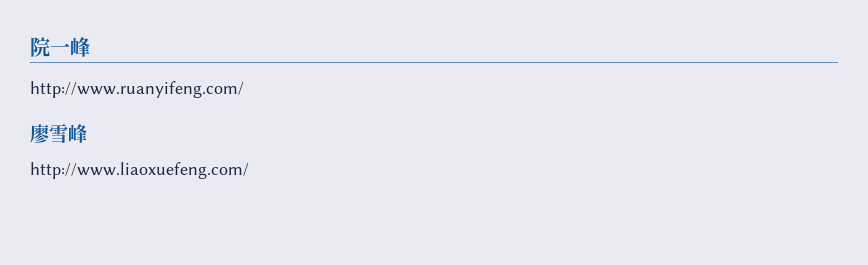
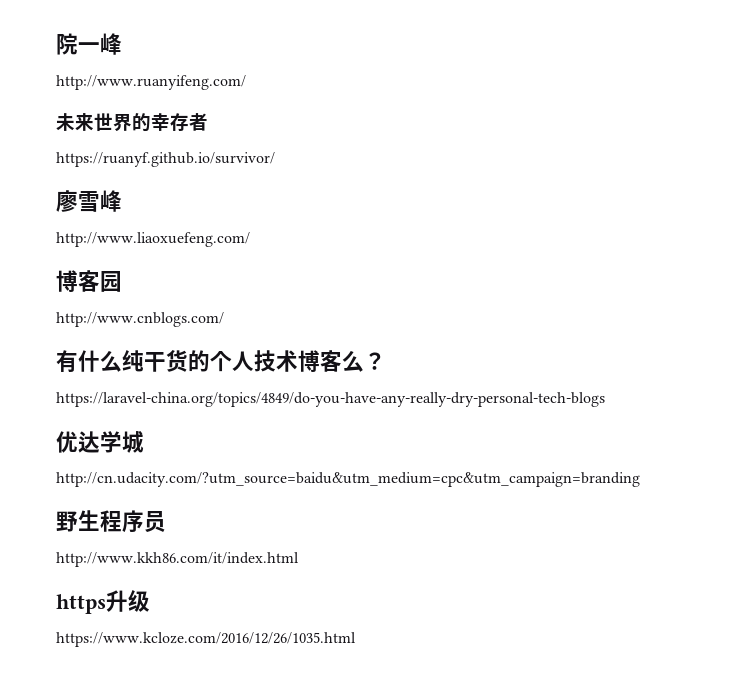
+ 未来世界的幸存者
+ https://ruanyf.github.io/survivor/
  廖雪峰
  http://www.liaoxuefeng.com/
+ 博客园
+ http://www.cnblogs.com/
+ 有什么纯干货的个人技术博客么？
+ https://laravel-china.org/topics/4849/do-you-have-any-really-dry-personal-tech-blogs
+ 优达学城
+ http://cn.udacity.com/?utm_source=baidu&utm_medium=cpc&utm_campaign=branding
+ 野生程序员
+ http://www.kkh86.com/it/index.html
+ https升级
+ https://www.kcloze.com/2016/12/26/1035.html

